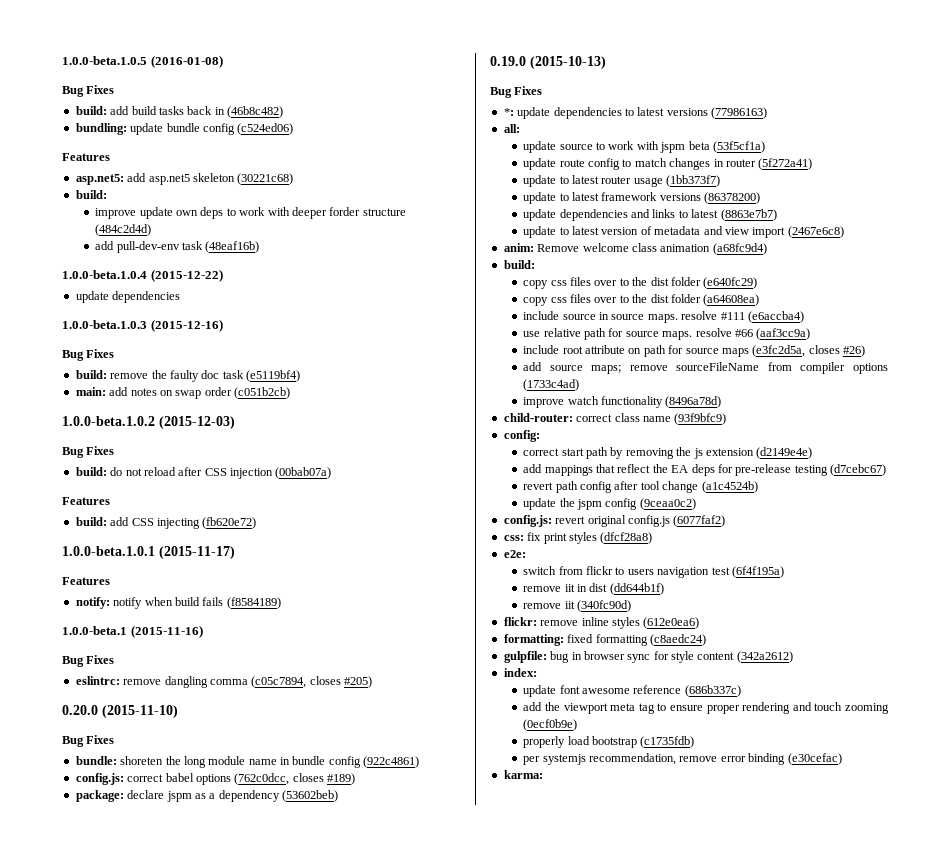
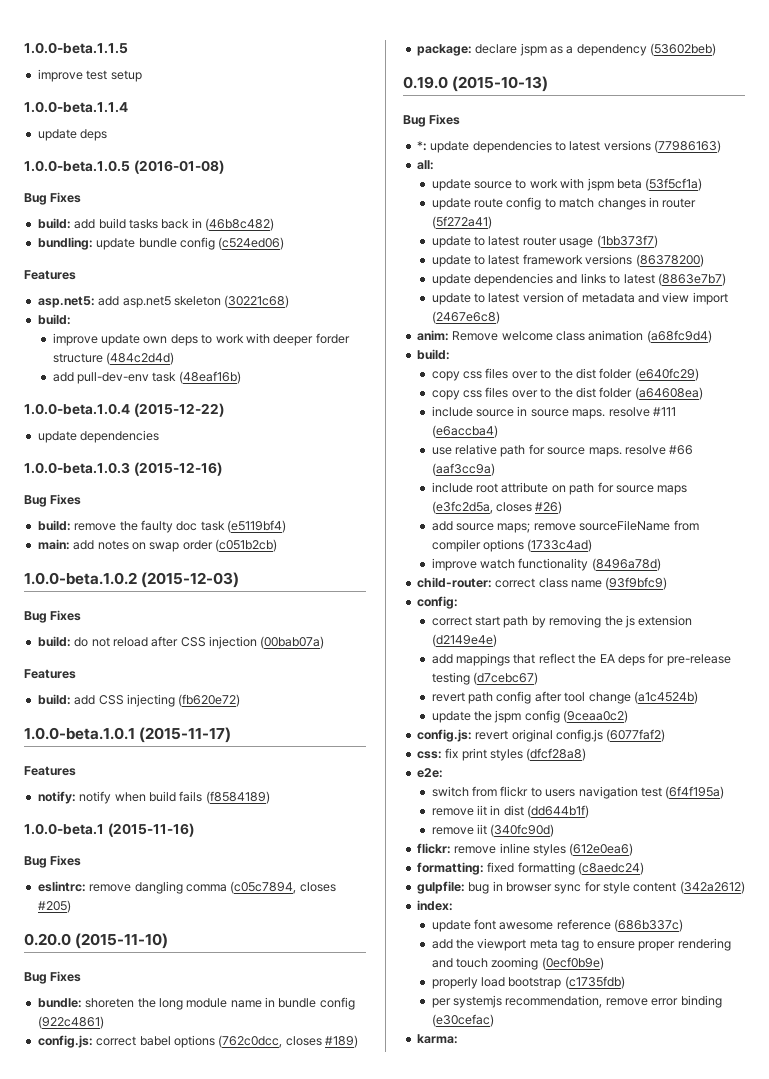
+ 1.0.0-beta.1.1.5
+ improve test setup
+ 1.0.0-beta.1.1.4
+ update deps

